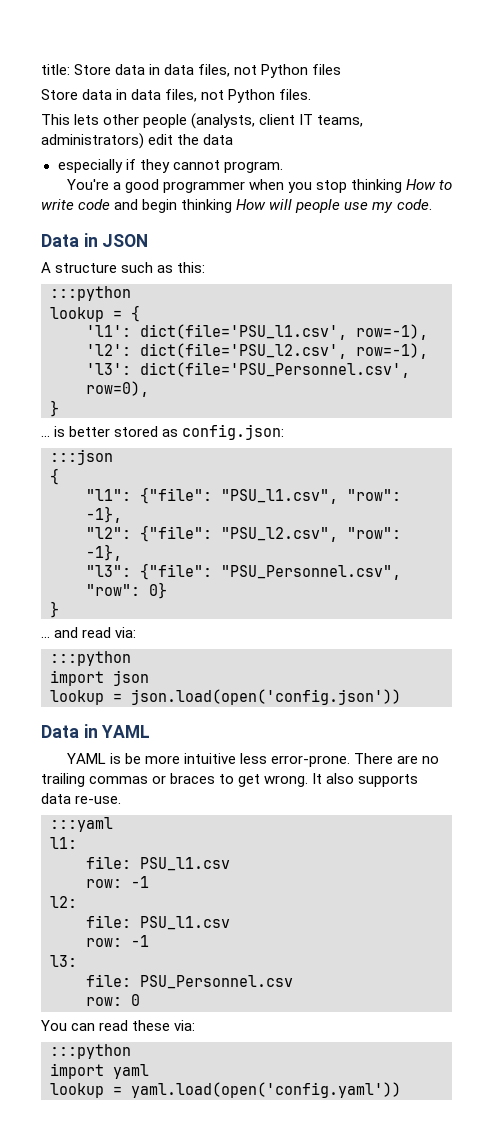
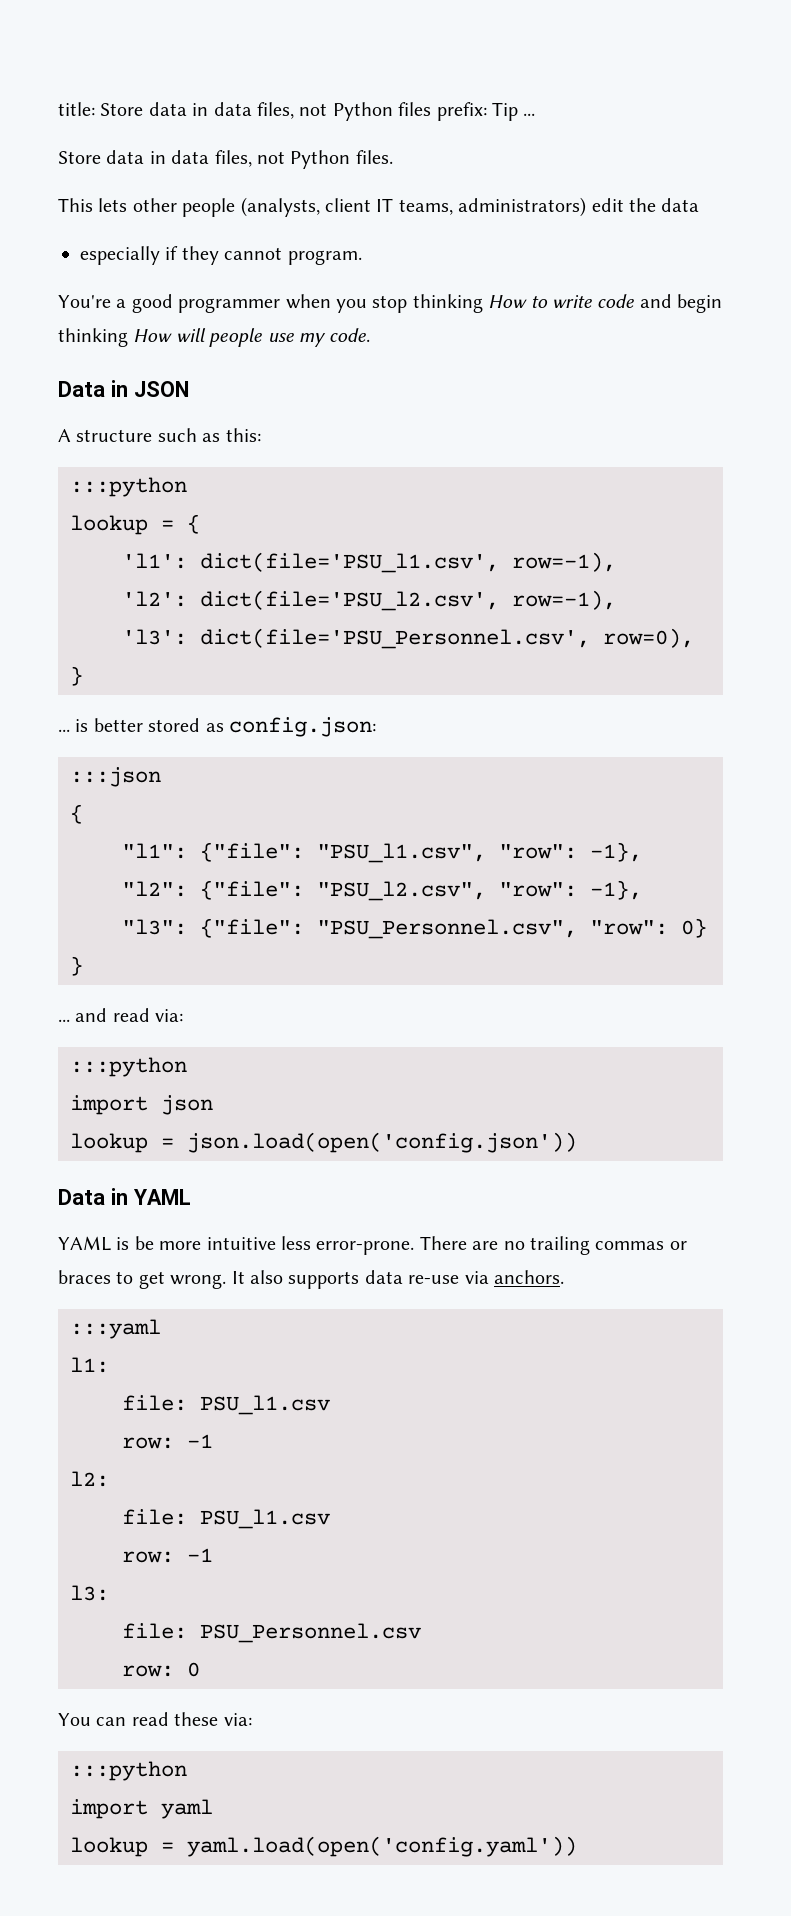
- title: Store data in data files, not Python files
+ title: Store data in data files, not Python files prefix: Tip ...
- It also supports data re-use.
+ It also supports data re-use via anchors.

